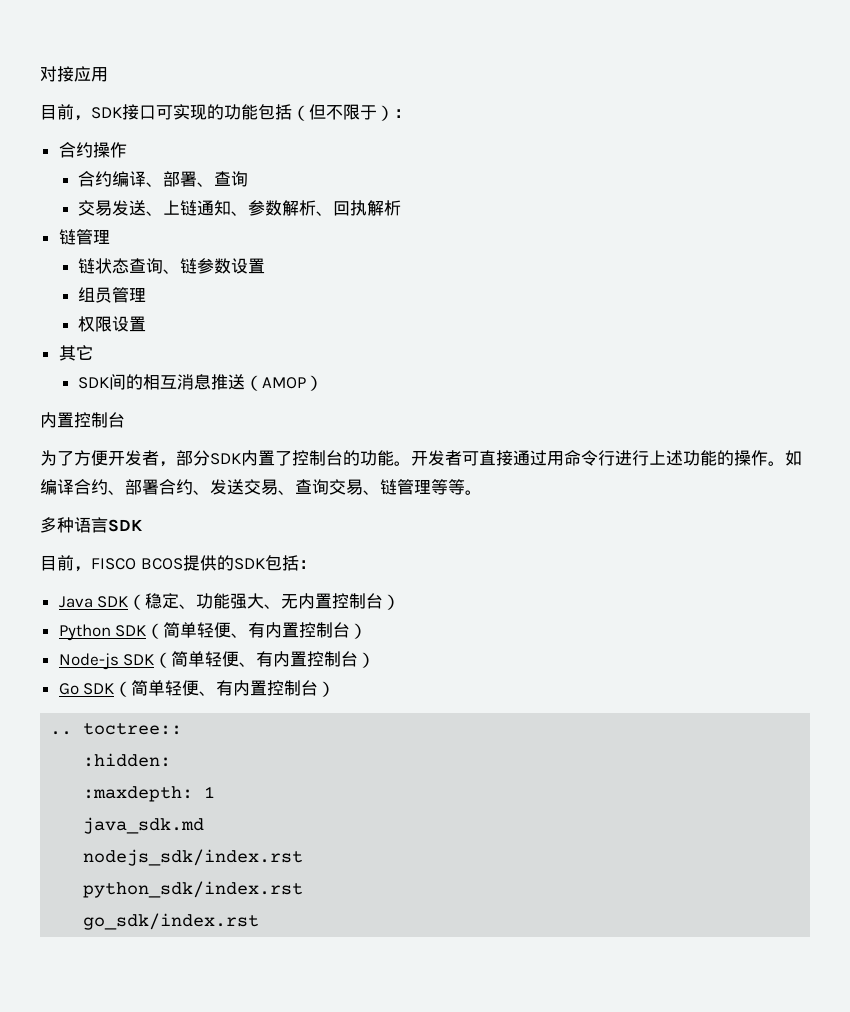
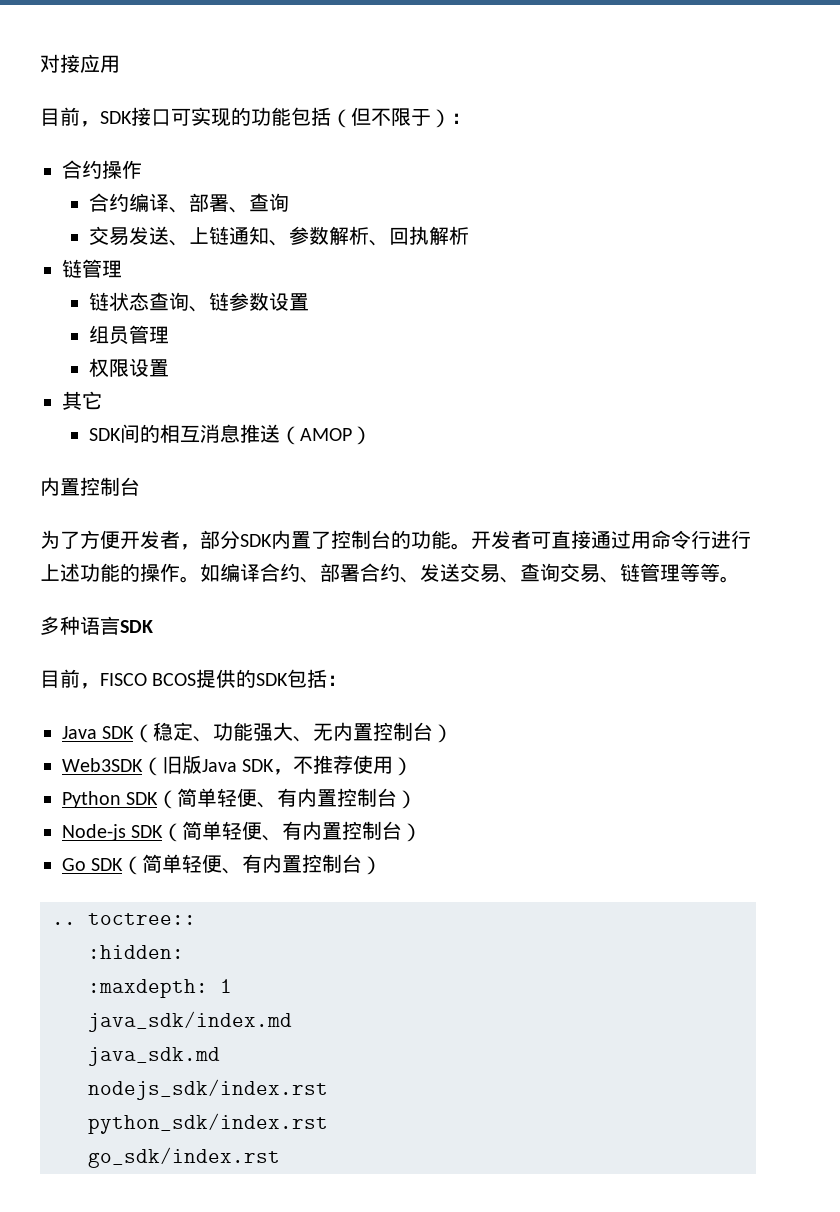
+ Web3SDK（旧版Java SDK，不推荐使用）
+ java_sdk/index.md

